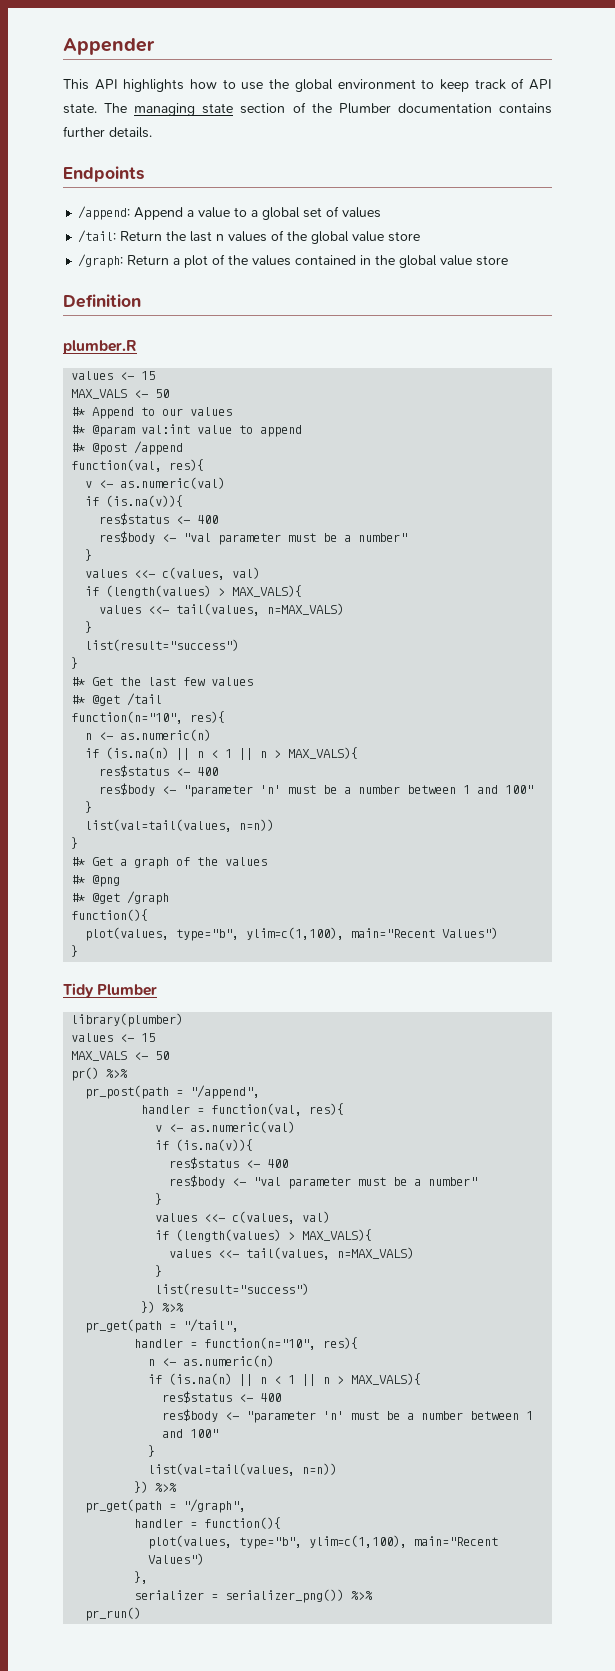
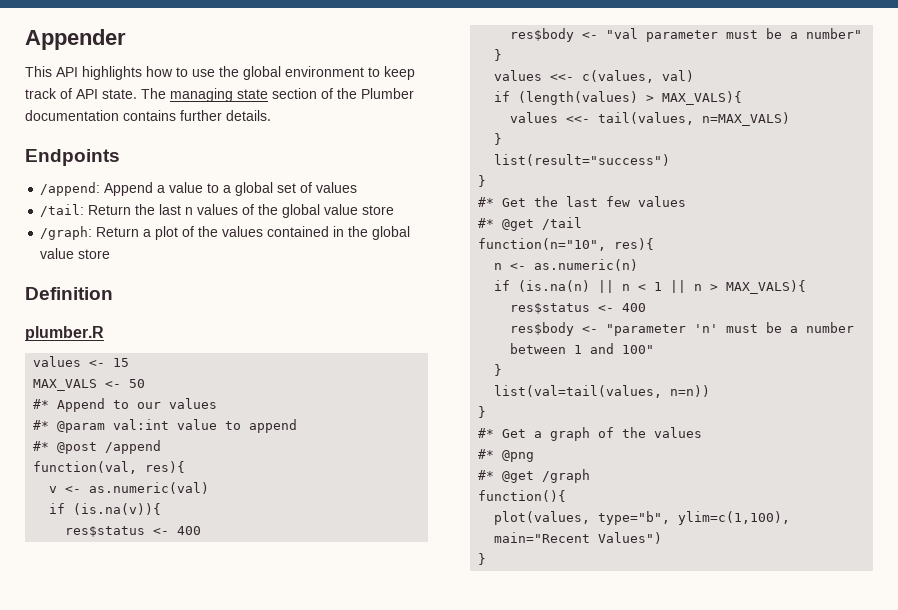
- Tidy Plumber
- library(plumber)
- values <- 15
- MAX_VALS <- 50
- pr() %>%
- pr_post(path = "/append",
- handler = function(val, res){
- v <- as.numeric(val)
- if (is.na(v)){
- res$status <- 400
- res$body <- "val parameter must be a number"
- }
- values <<- c(values, val)
- if (length(values) > MAX_VALS){
- values <<- tail(values, n=MAX_VALS)
- }
- list(result="success")
- }) %>%
- pr_get(path = "/tail",
- handler = function(n="10", res){
- n <- as.numeric(n)
- if (is.na(n) || n < 1 || n > MAX_VALS){
- res$status <- 400
- res$body <- "parameter 'n' must be a number between 1 and 100"
- }
- list(val=tail(values, n=n))
- }) %>%
- pr_get(path = "/graph",
- handler = function(){
- plot(values, type="b", ylim=c(1,100), main="Recent Values")
- },
- serializer = serializer_png()) %>%
- pr_run()

